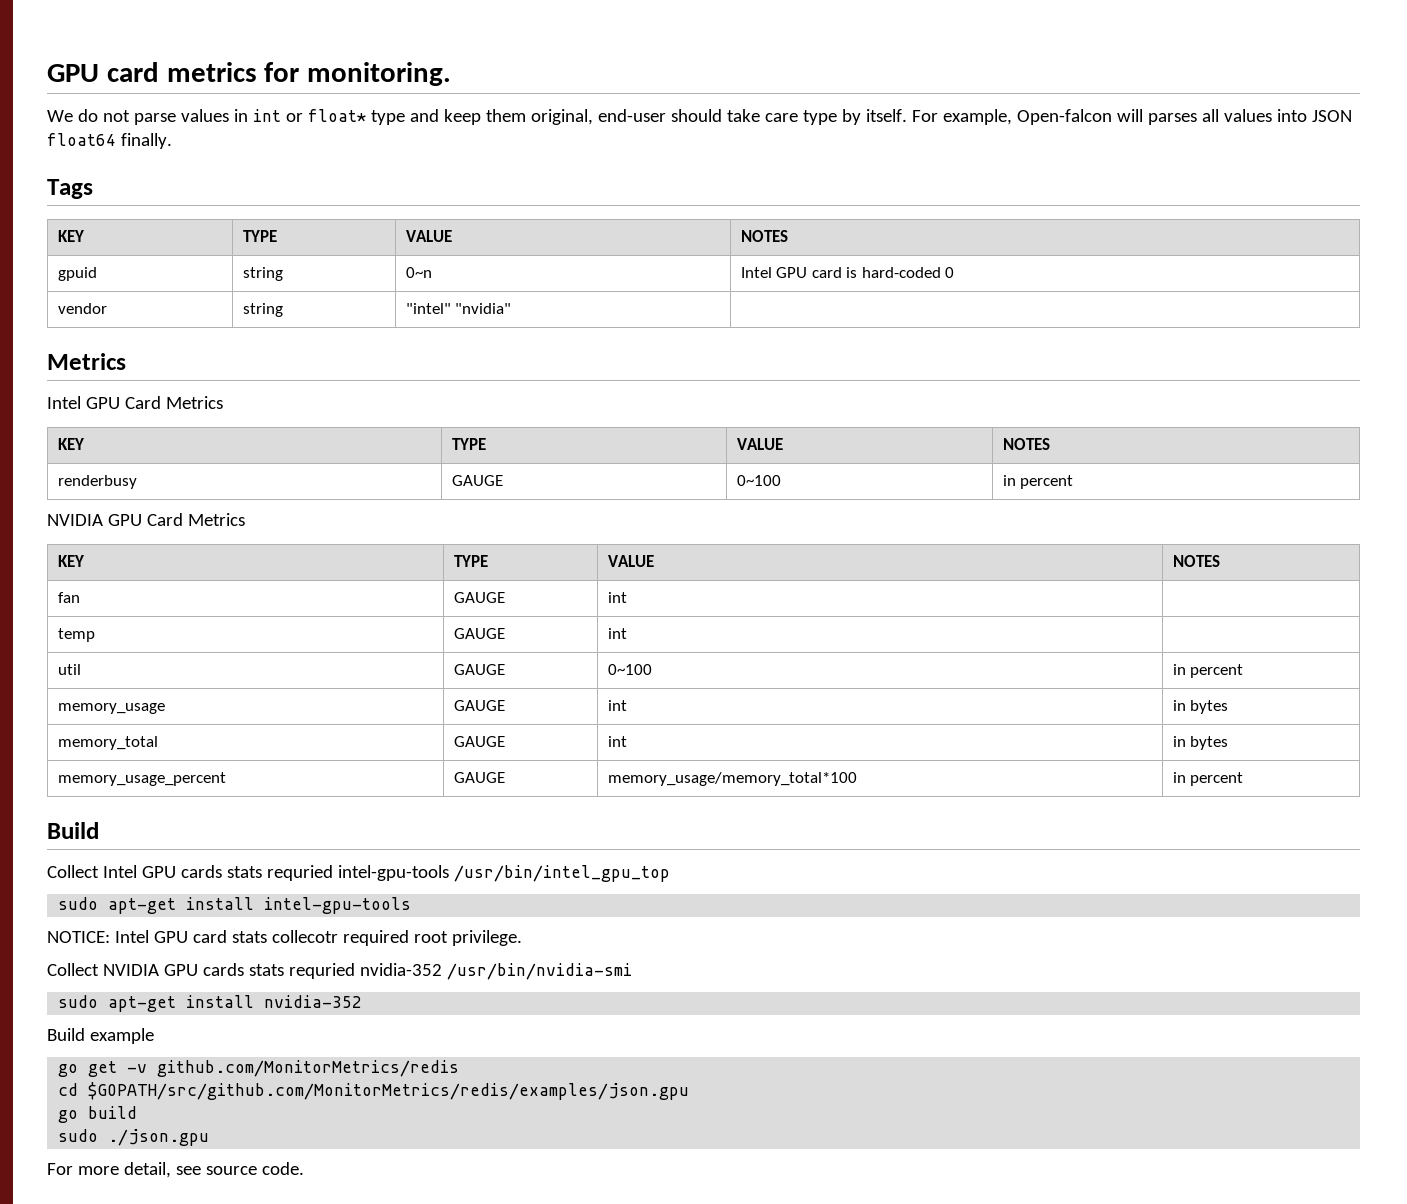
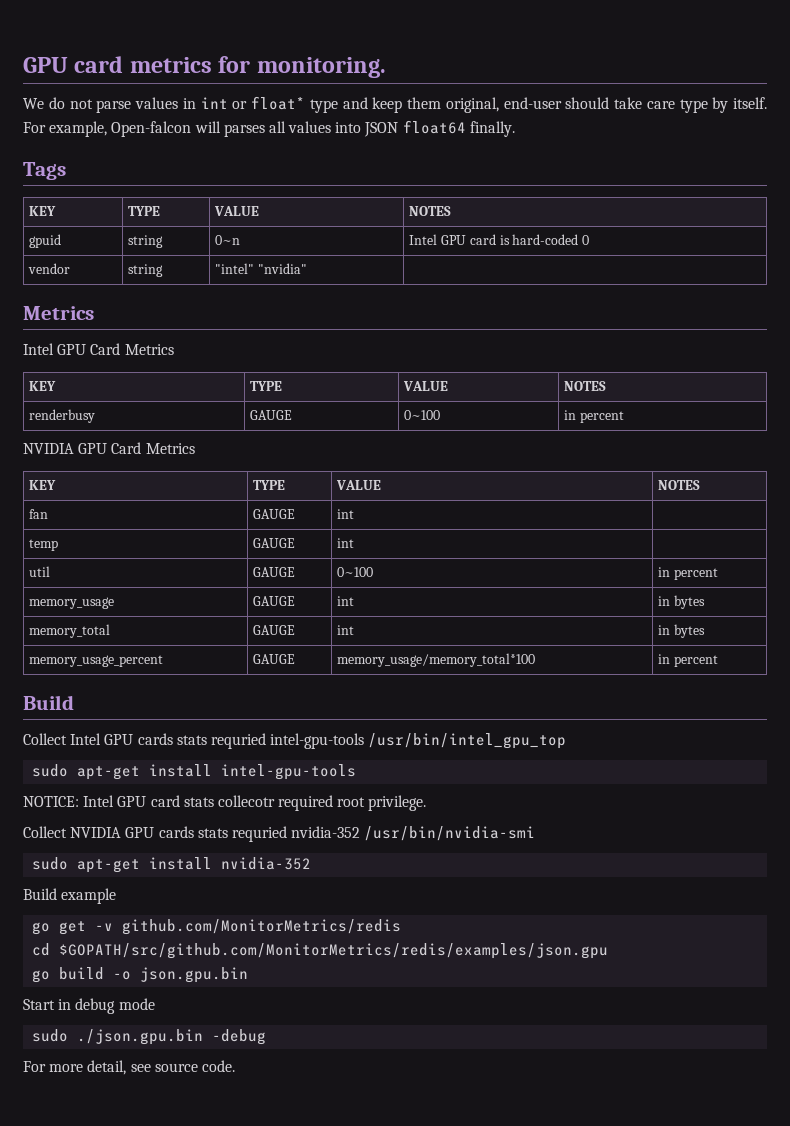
- go build
- sudo ./json.gpu
+ go build -o json.gpu.bin
+ Start in debug mode
+ sudo ./json.gpu.bin -debug

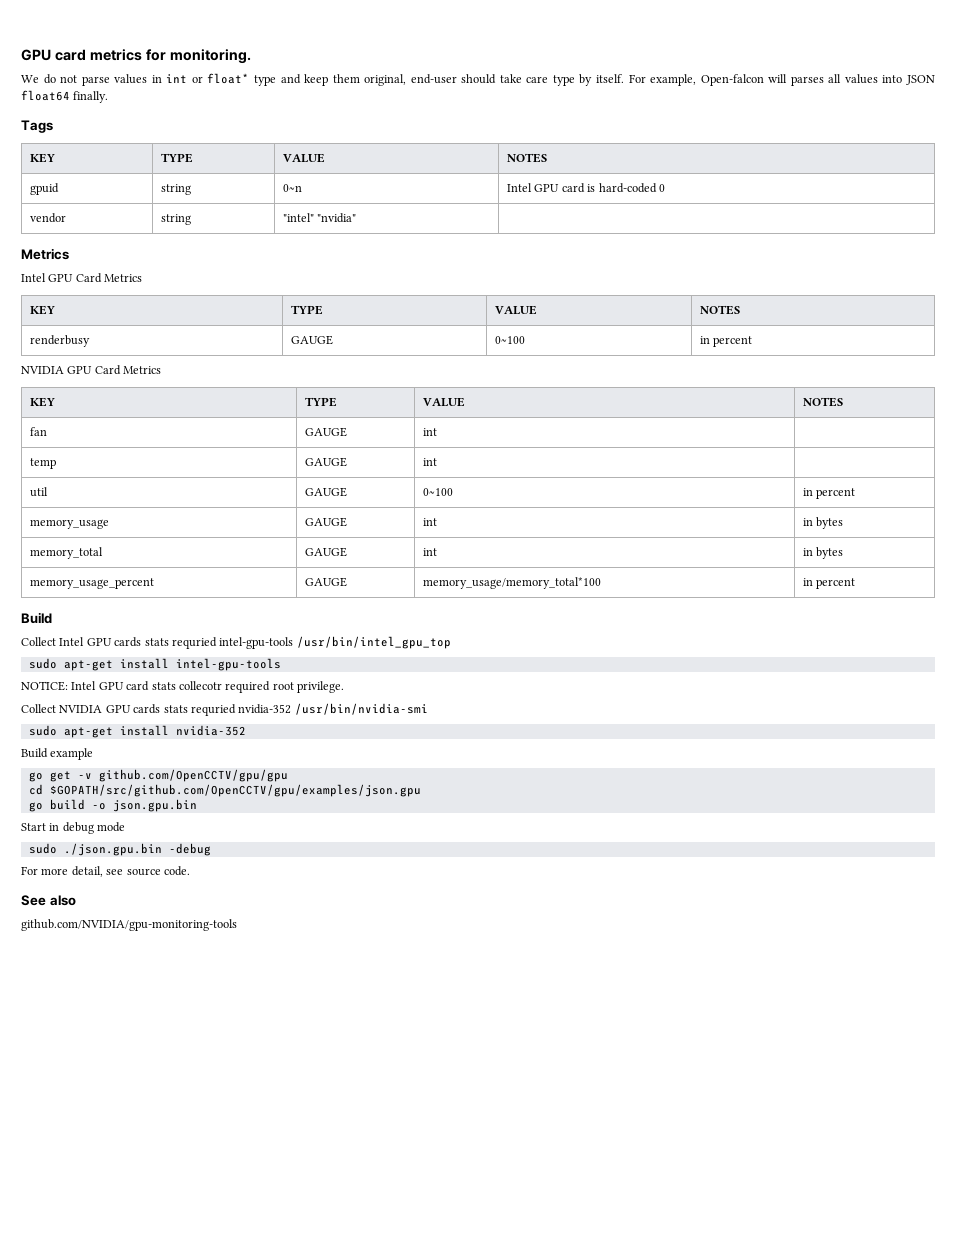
- go get -v github.com/MonitorMetrics/redis
+ go get -v github.com/OpenCCTV/gpu/gpu
- cd $GOPATH/src/github.com/MonitorMetrics/redis/examples/json.gpu
+ cd $GOPATH/src/github.com/OpenCCTV/gpu/examples/json.gpu
+ See also
+ github.com/NVIDIA/gpu-monitoring-tools

